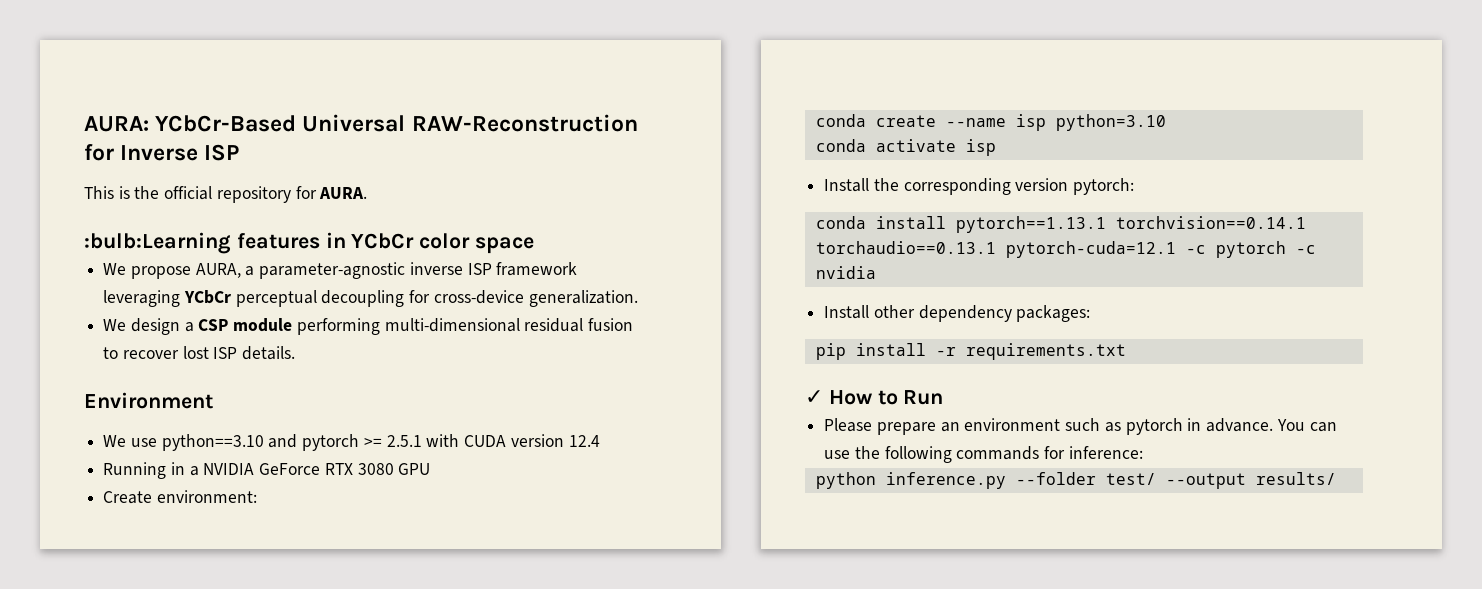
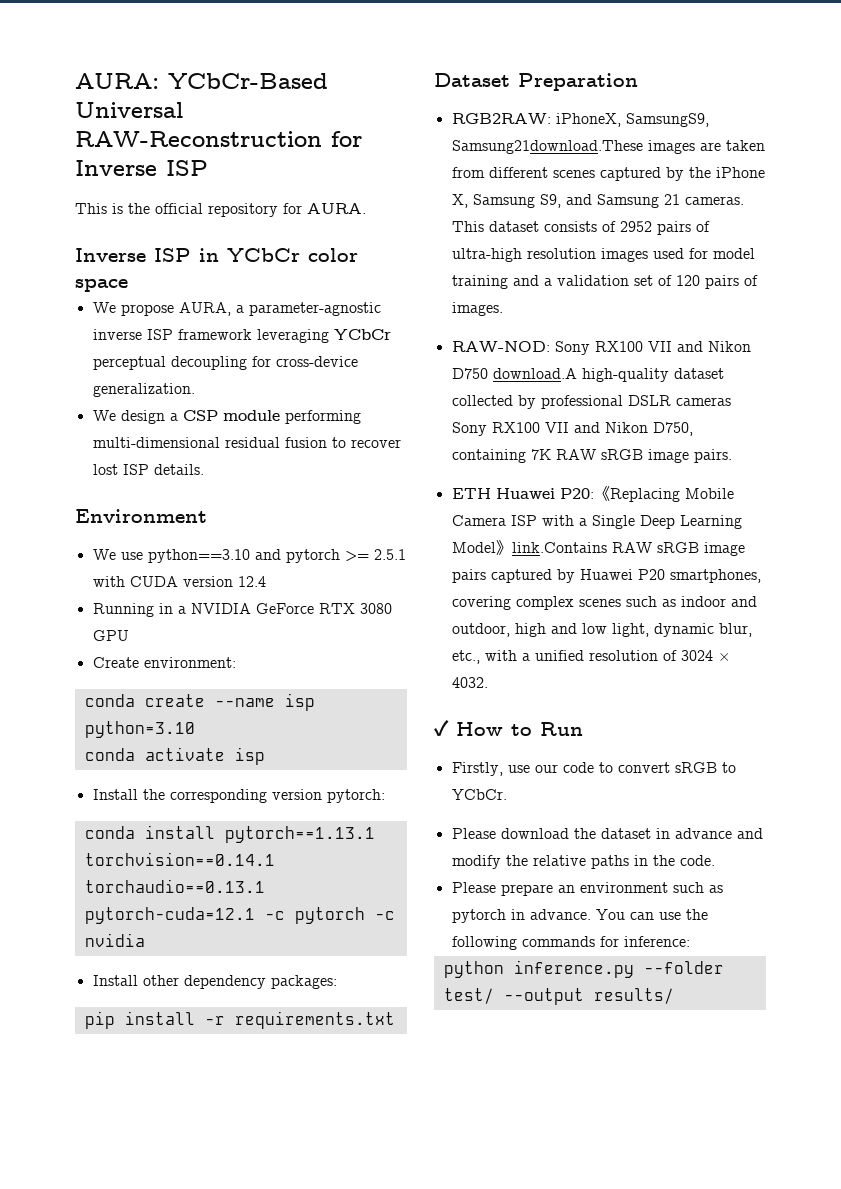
- :bulb:Learning features in YCbCr color space
+ Inverse ISP in YCbCr color space
+ Dataset Preparation
+ RGB2RAW: iPhoneX, SamsungS9, Samsung21download.These images are taken from different scenes captured by the iPhone X, Samsung S9, and Samsung 21 cameras. This dataset consists of 2952 pairs of ultra-high resolution images used for model training and a validation set of 120 pairs of images.
+ RAW-NOD: Sony RX100 VII and Nikon D750 download.A high-quality dataset collected by professional DSLR cameras Sony RX100 VII and Nikon D750, containing 7K RAW sRGB image pairs.
+ ETH Huawei P20:《Replacing Mobile Camera ISP with a Single Deep Learning Model》link.Contains RAW sRGB image pairs captured by Huawei P20 smartphones, covering complex scenes such as indoor and outdoor, high and low light, dynamic blur, etc., with a unified resolution of 3024 × 4032.
  ✓ How to Run
+ Firstly, use our code to convert sRGB to YCbCr.
+ Please download the dataset in advance and modify the relative paths in the code.

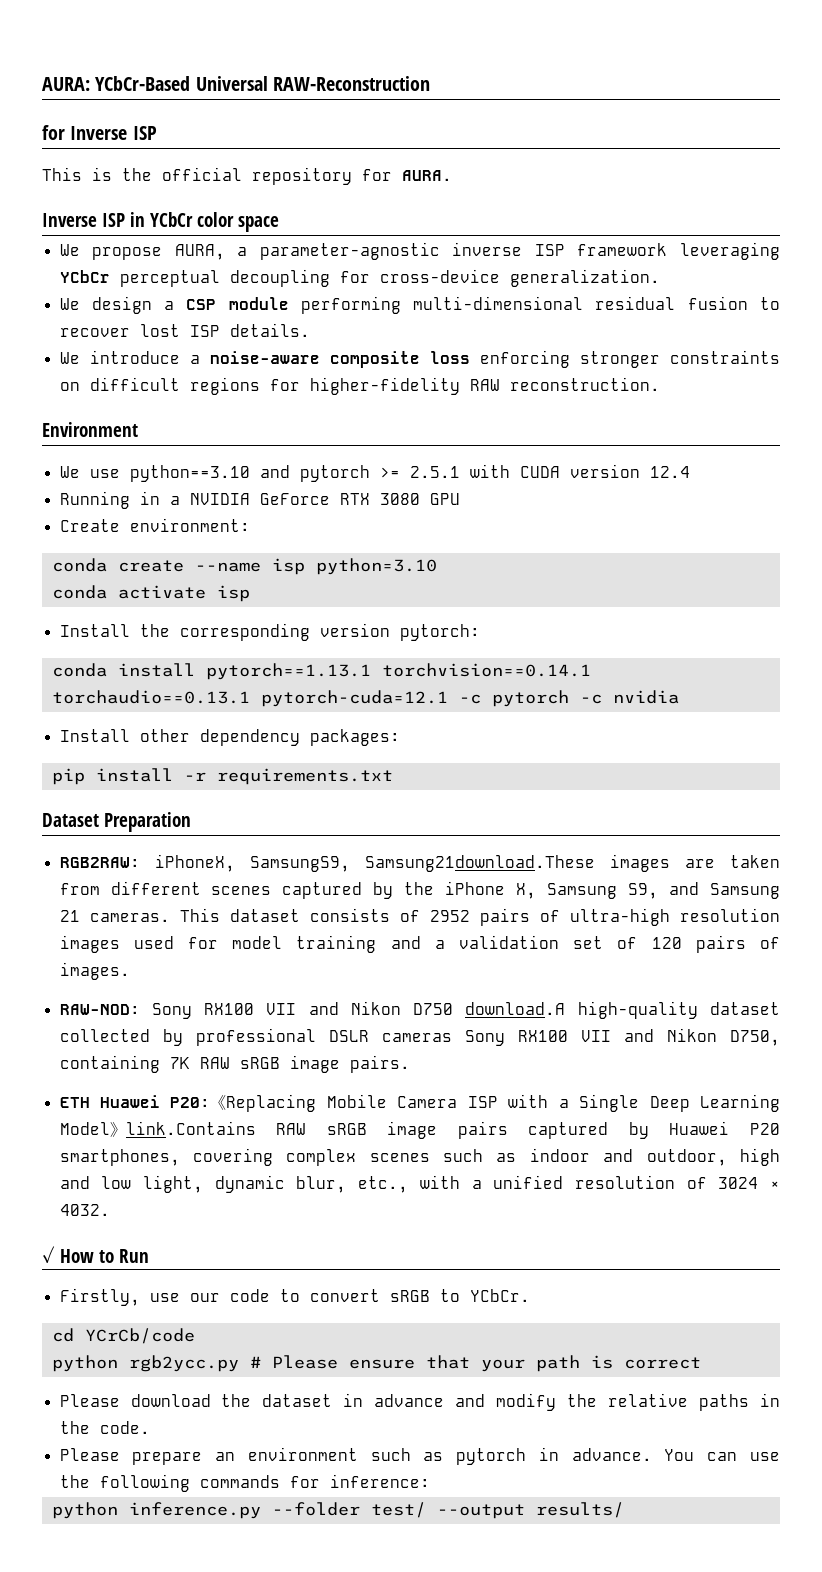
- AURA: YCbCr-Based Universal RAW-Reconstruction for Inverse ISP
+ AURA: YCbCr-Based Universal RAW-Reconstruction
+ for Inverse ISP
+ We introduce a noise-aware composite loss enforcing stronger constraints on difficult regions for higher-fidelity RAW reconstruction.
+ cd YCrCb/code
+ python rgb2ycc.py # Please ensure that your path is correct

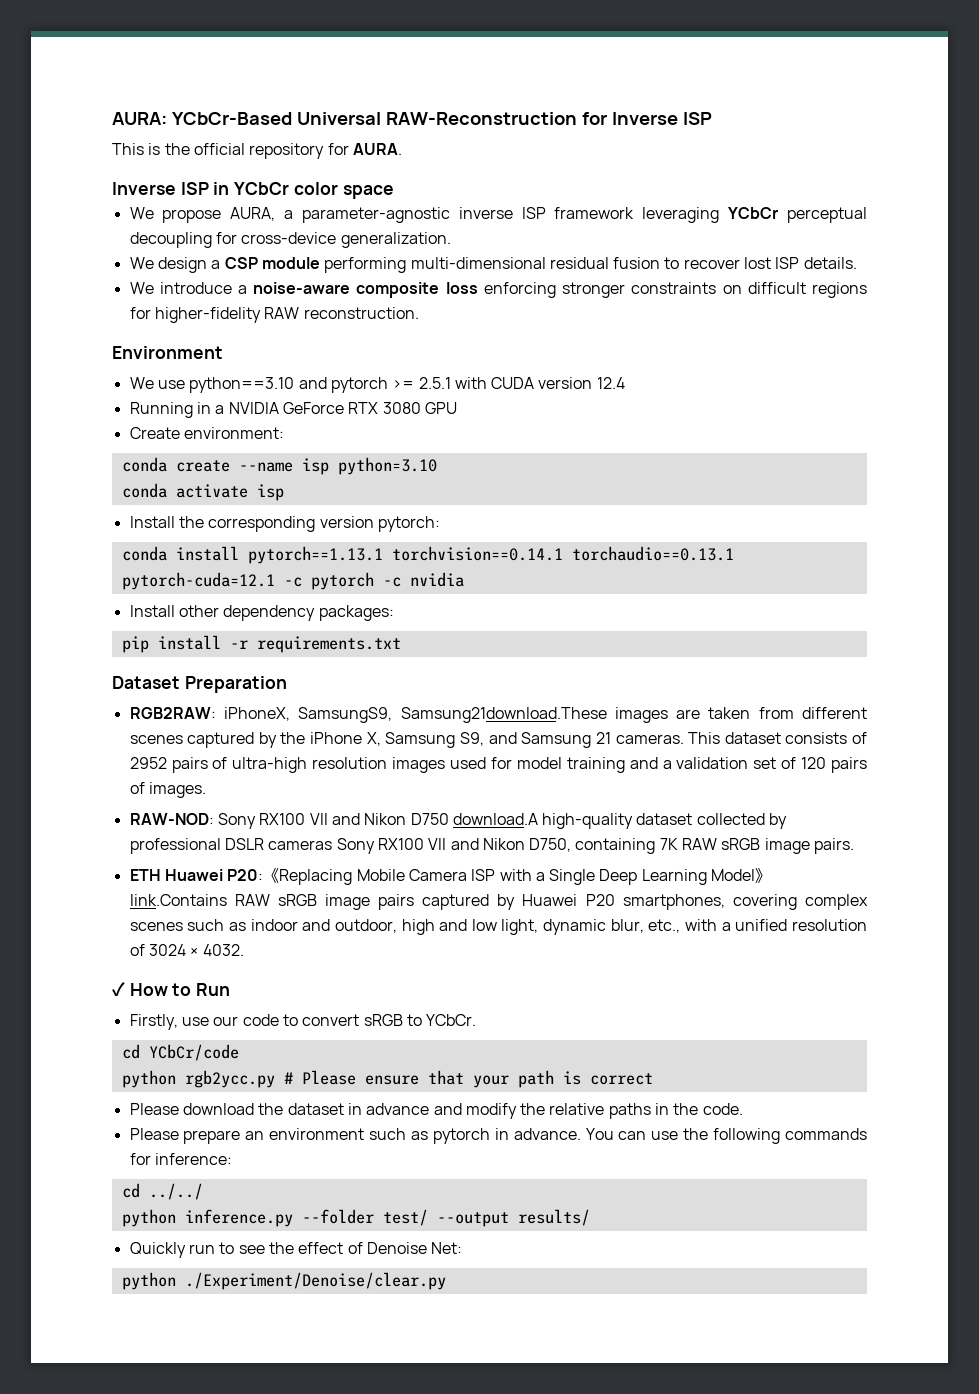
- AURA: YCbCr-Based Universal RAW-Reconstruction
- for Inverse ISP
+ AURA: YCbCr-Based Universal RAW-Reconstruction for Inverse ISP
- cd YCrCb/code
+ cd YCbCr/code
+ cd ../../
+ Quickly run to see the effect of Denoise Net:
+ python ./Experiment/Denoise/clear.py

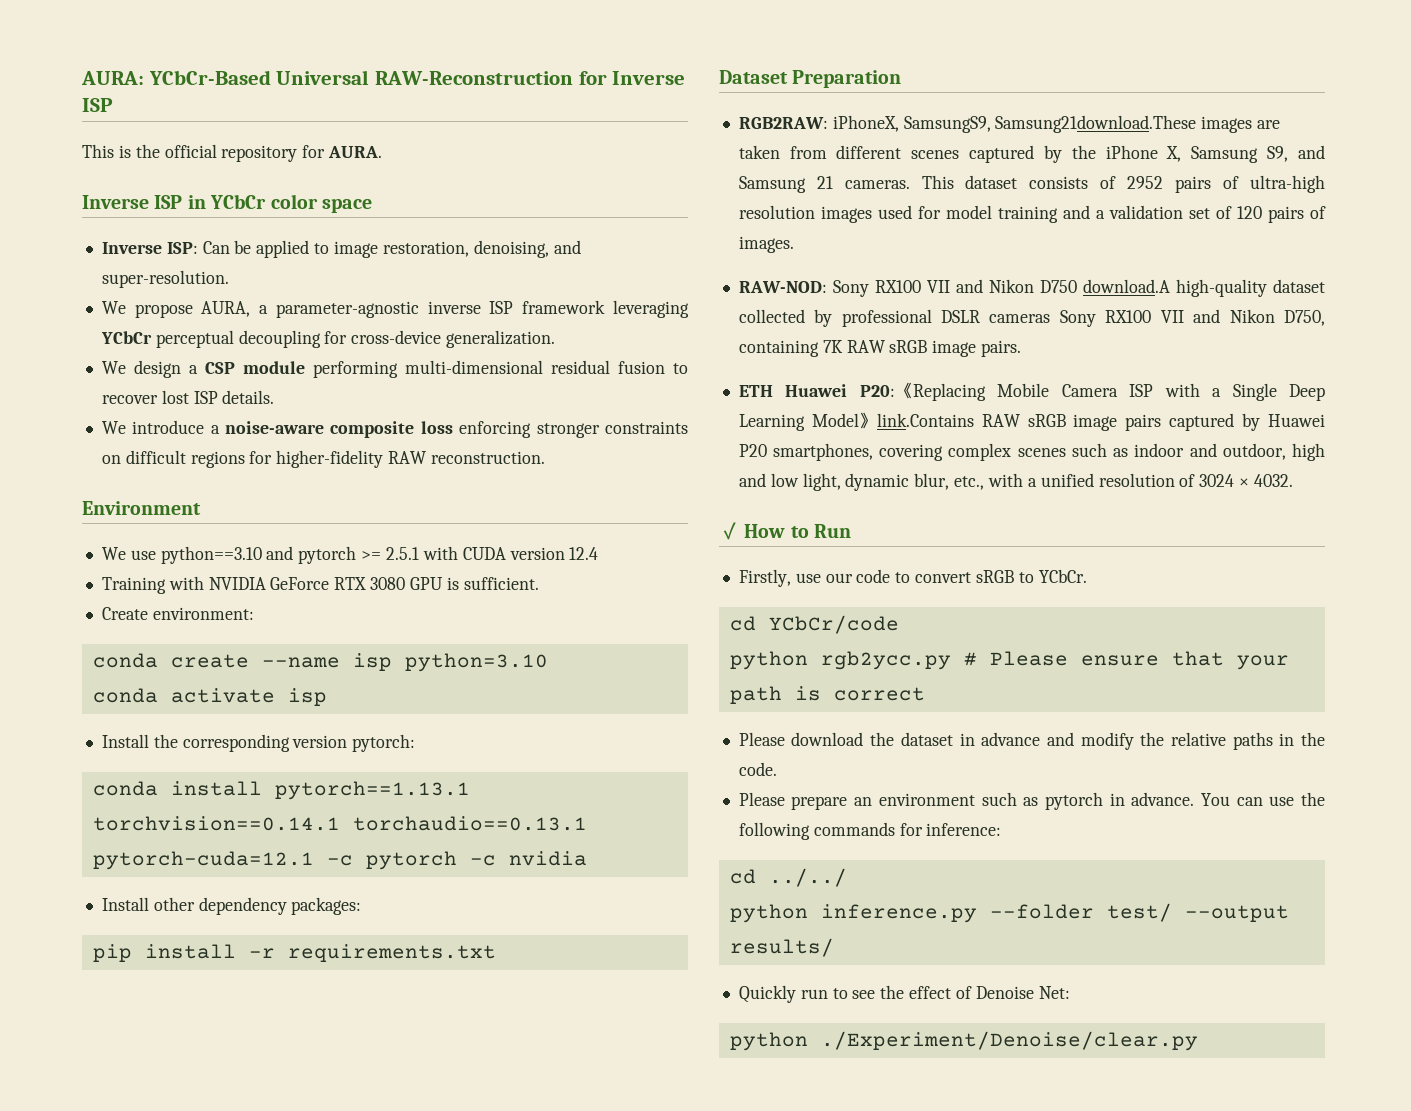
+ Inverse ISP: Can be applied to image restoration, denoising, and super-resolution.
- Running in a NVIDIA GeForce RTX 3080 GPU
+ Training with NVIDIA GeForce RTX 3080 GPU is sufficient.

